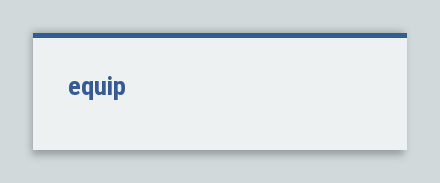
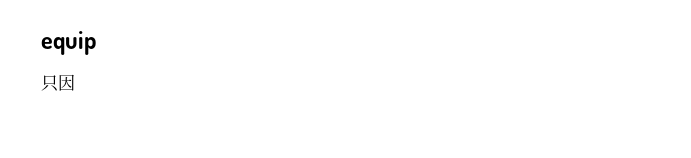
+ 只因

